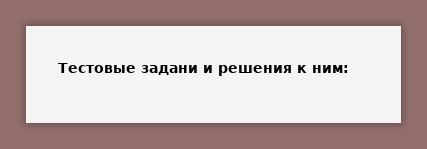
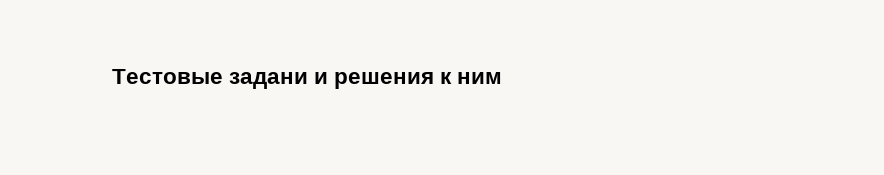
- Тестовые задани и решения к ним:
+ Тестовые задани и решения к ним

